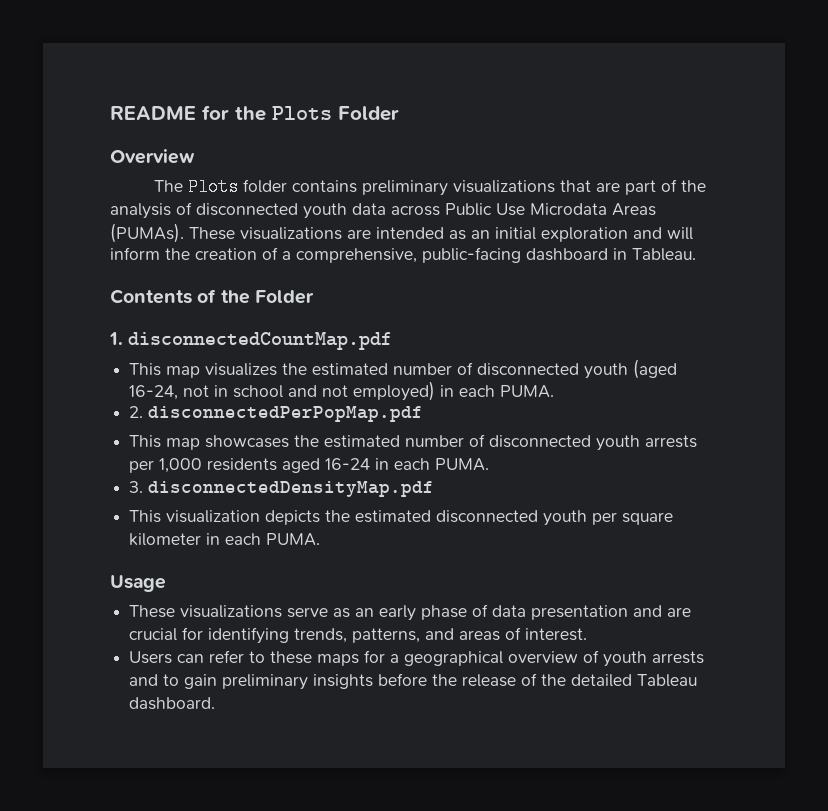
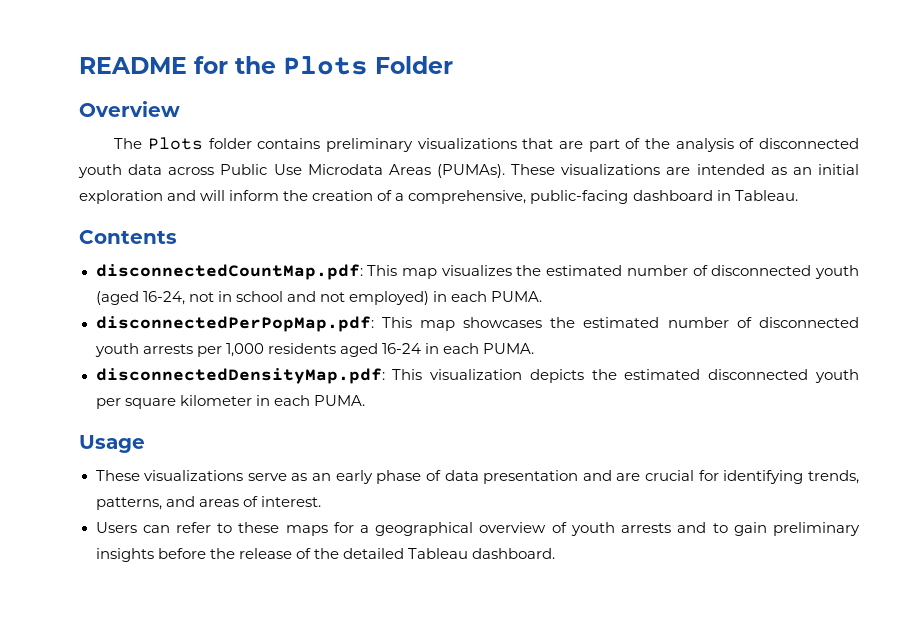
- Contents of the Folder
- 1. disconnectedCountMap.pdf
- This map visualizes the estimated number of disconnected youth (aged 16-24, not in school and not employed) in each PUMA.
+ Contents
+ disconnectedCountMap.pdf: This map visualizes the estimated number of disconnected youth (aged 16-24, not in school and not employed) in each PUMA.
- 2. disconnectedPerPopMap.pdf
- This map showcases the estimated number of disconnected youth arrests per 1,000 residents aged 16-24 in each PUMA.
+ disconnectedPerPopMap.pdf: This map showcases the estimated number of disconnected youth arrests per 1,000 residents aged 16-24 in each PUMA.
- 3. disconnectedDensityMap.pdf
- This visualization depicts the estimated disconnected youth per square kilometer in each PUMA.
+ disconnectedDensityMap.pdf: This visualization depicts the estimated disconnected youth per square kilometer in each PUMA.

